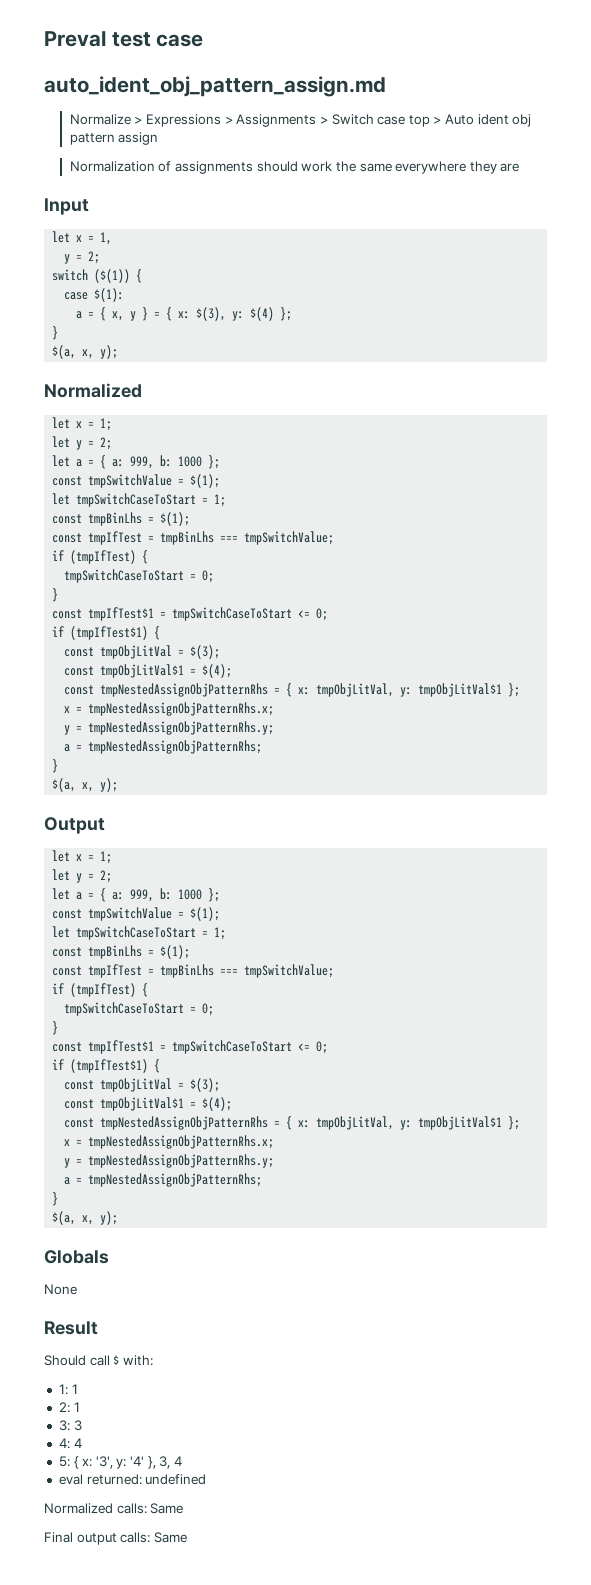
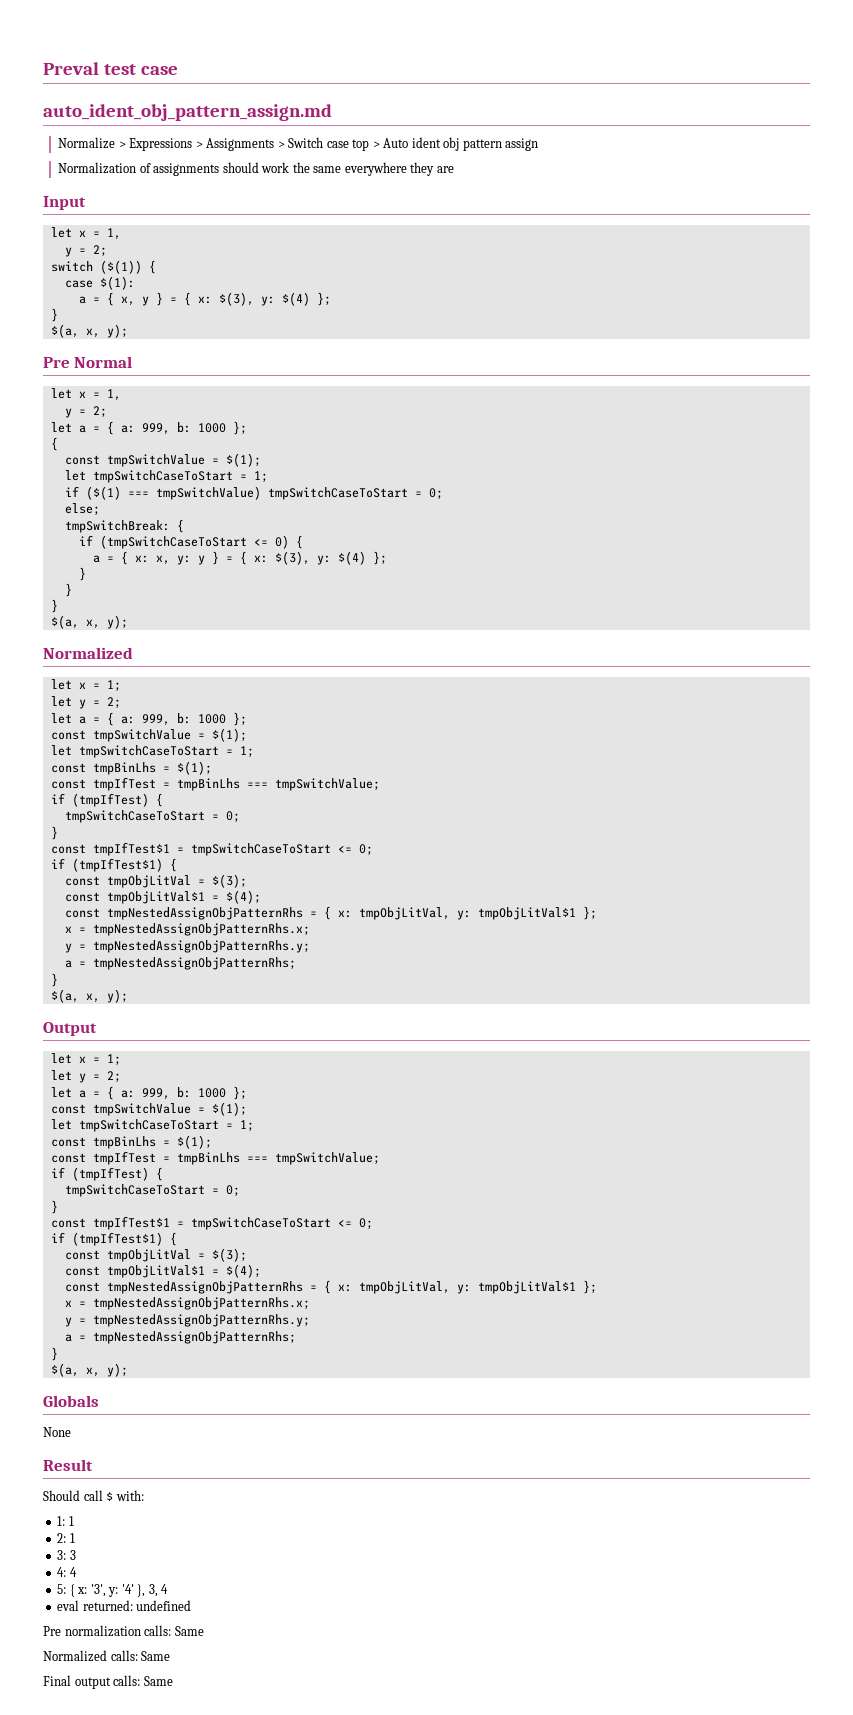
+ Pre Normal
+ let x = 1,
+ y = 2;
+ let a = { a: 999, b: 1000 };
+ {
+ const tmpSwitchValue = $(1);
+ let tmpSwitchCaseToStart = 1;
+ if ($(1) === tmpSwitchValue) tmpSwitchCaseToStart = 0;
+ else;
+ tmpSwitchBreak: {
+ if (tmpSwitchCaseToStart <= 0) {
+ a = { x: x, y: y } = { x: $(3), y: $(4) };
+ }
+ }
+ }
+ $(a, x, y);
+ Pre normalization calls: Same

